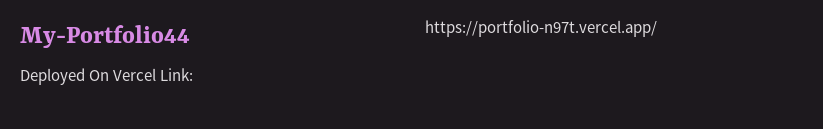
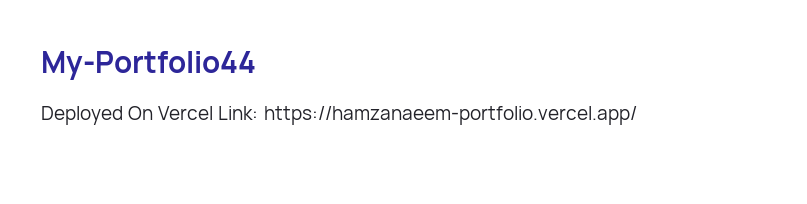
- Deployed On Vercel Link: https://portfolio-n97t.vercel.app/
+ Deployed On Vercel Link: https://hamzanaeem-portfolio.vercel.app/

